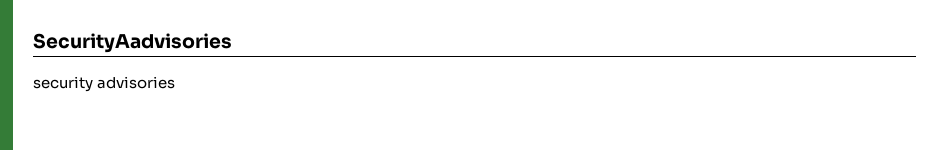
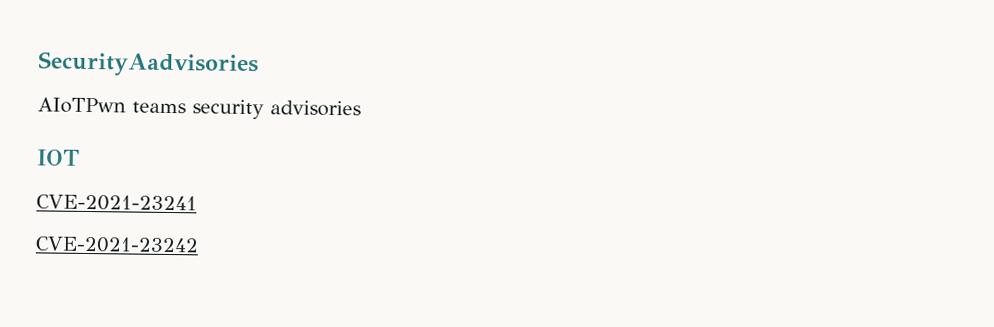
- security advisories
+ AIoTPwn teams security advisories
+ IOT
+ CVE-2021-23241
+ CVE-2021-23242

